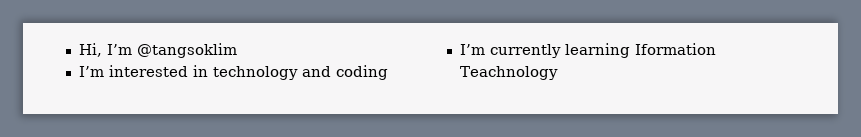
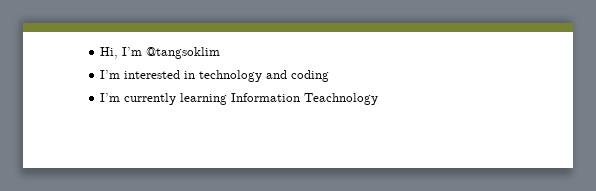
- I’m currently learning Iformation Teachnology
+ I’m currently learning Information Teachnology

